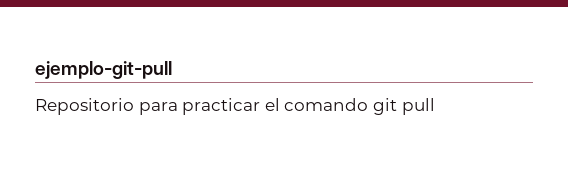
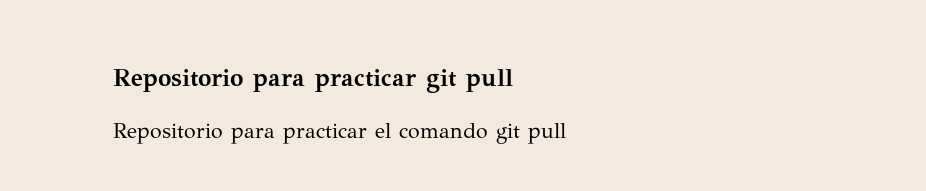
- ejemplo-git-pull
+ Repositorio para practicar git pull

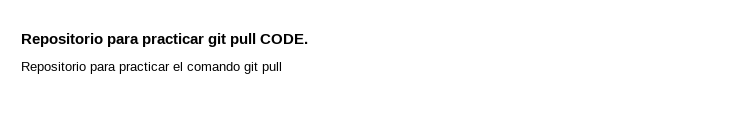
- Repositorio para practicar git pull
+ Repositorio para practicar git pull CODE.

